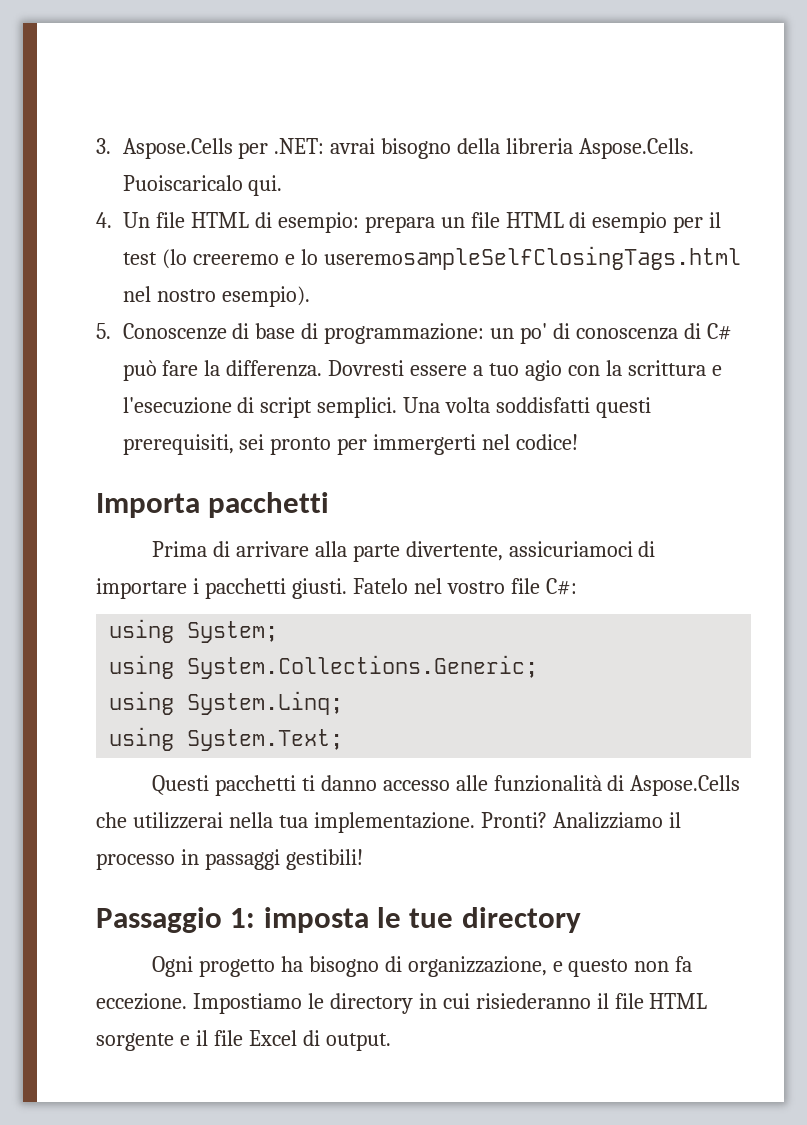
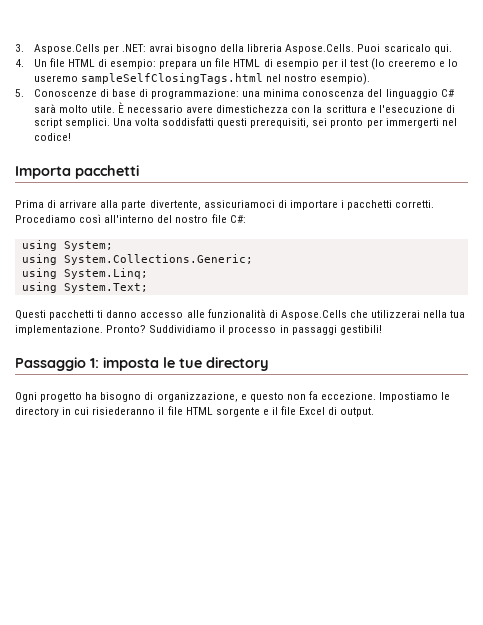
- 3. Aspose.Cells per .NET: avrai bisogno della libreria Aspose.Cells. Puoiscaricalo qui.
+ 3. Aspose.Cells per .NET: avrai bisogno della libreria Aspose.Cells. Puoi scaricalo qui.
- 4. Un file HTML di esempio: prepara un file HTML di esempio per il test (lo creeremo e lo useremosampleSelfClosingTags.html nel nostro esempio).
+ 4. Un file HTML di esempio: prepara un file HTML di esempio per il test (lo creeremo e lo useremo sampleSelfClosingTags.html nel nostro esempio).
- 5. Conoscenze di base di programmazione: un po' di conoscenza di C# può fare la differenza. Dovresti essere a tuo agio con la scrittura e l'esecuzione di script semplici.
+ 5. Conoscenze di base di programmazione: una minima conoscenza del linguaggio C# sarà molto utile. È necessario avere dimestichezza con la scrittura e l'esecuzione di script semplici.
- Prima di arrivare alla parte divertente, assicuriamoci di importare i pacchetti giusti. Fatelo nel vostro file C#:
+ Prima di arrivare alla parte divertente, assicuriamoci di importare i pacchetti corretti. Procediamo così all'interno del nostro file C#:
- Pronti? Analizziamo il processo in passaggi gestibili!
+ Pronto? Suddividiamo il processo in passaggi gestibili!

